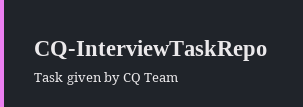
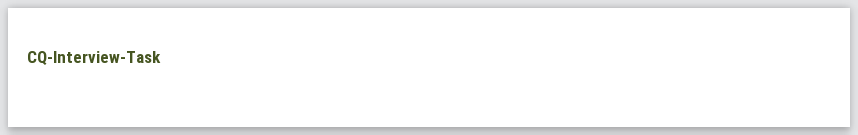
- CQ-InterviewTaskRepo
- Task given by CQ Team
+ CQ-Interview-Task

